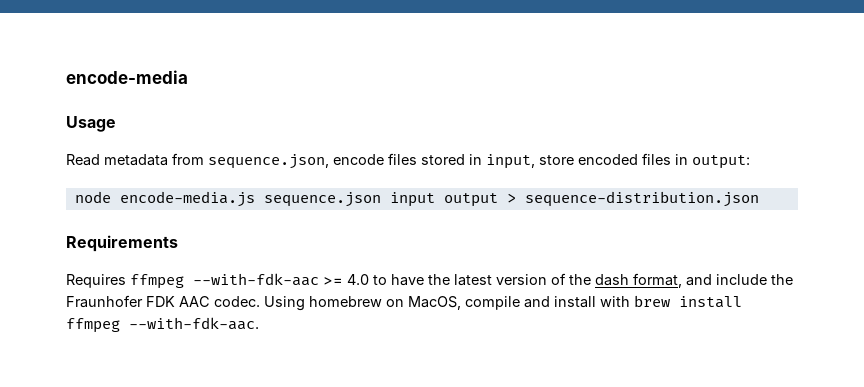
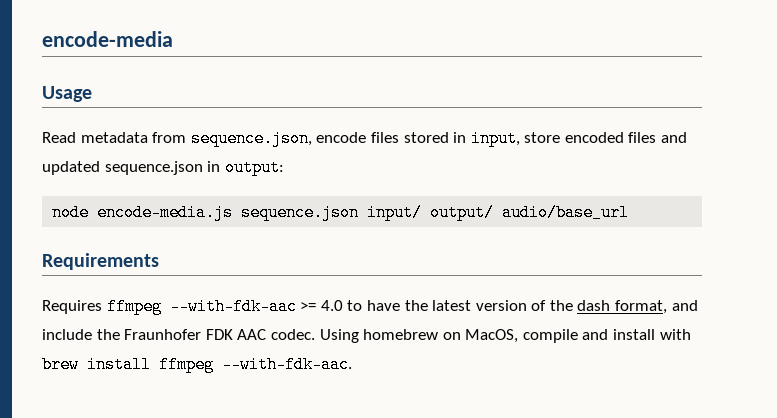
- Read metadata from sequence.json, encode files stored in input, store encoded files in output:
+ Read metadata from sequence.json, encode files stored in input, store encoded files and updated sequence.json in output:
- node encode-media.js sequence.json input output > sequence-distribution.json
+ node encode-media.js sequence.json input/ output/ audio/base_url

